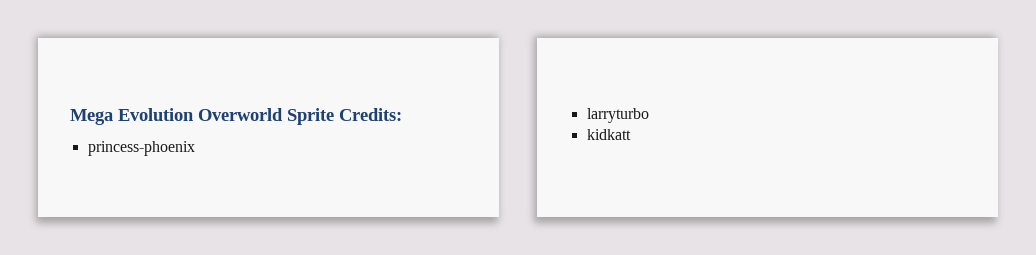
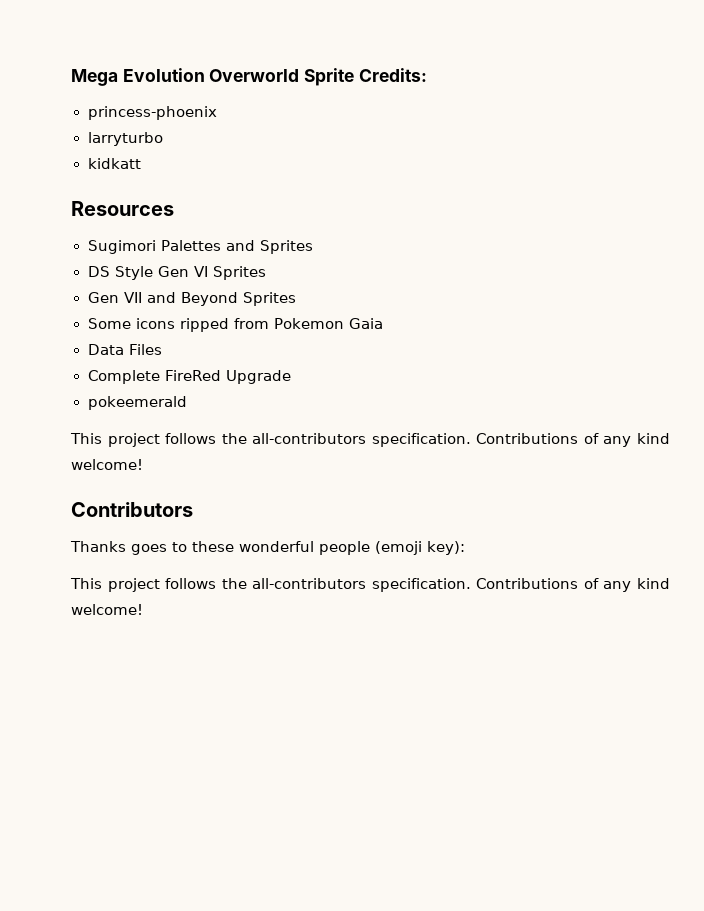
+ Resources
+ Sugimori Palettes and Sprites
+ DS Style Gen VI Sprites
+ Gen VII and Beyond Sprites
+ Some icons ripped from Pokemon Gaia
+ Data Files
+ Complete FireRed Upgrade
+ pokeemerald
+ This project follows the all-contributors specification. Contributions of any kind welcome!
+ Contributors
+ Thanks goes to these wonderful people (emoji key):
+ This project follows the all-contributors specification. Contributions of any kind welcome!

